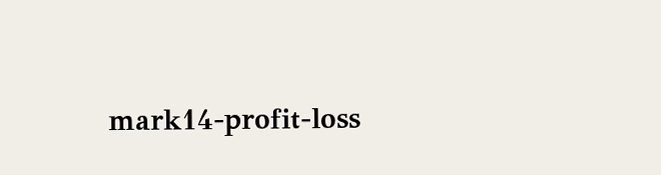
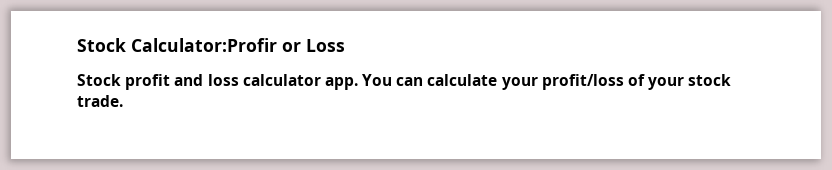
- mark14-profit-loss
+ Stock Calculator:Profir or Loss
+ Stock profit and loss calculator app. You can calculate your profit/loss of your stock trade.

